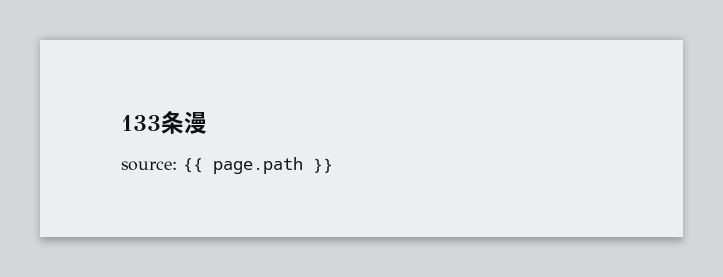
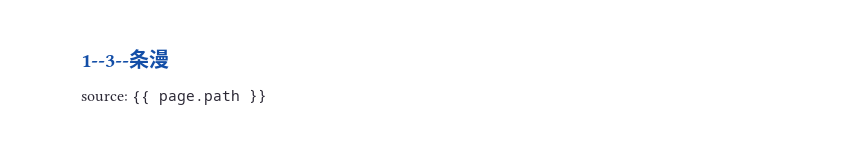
- 133条漫
+ 1--3--条漫

